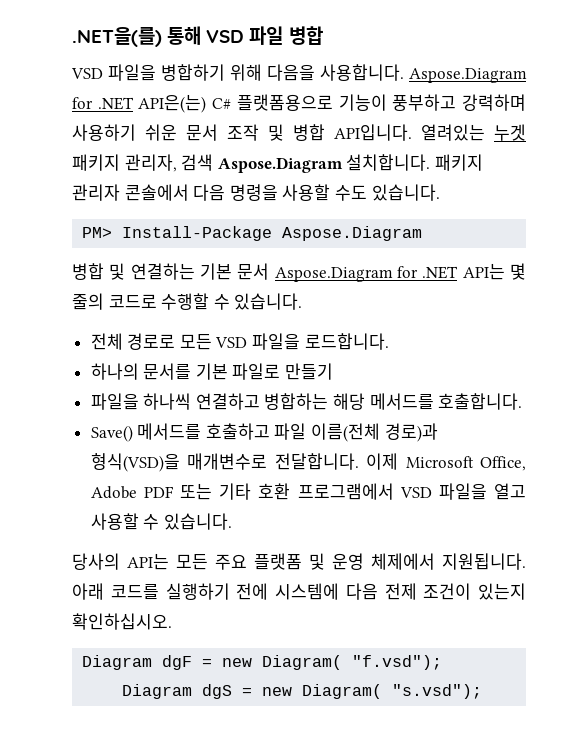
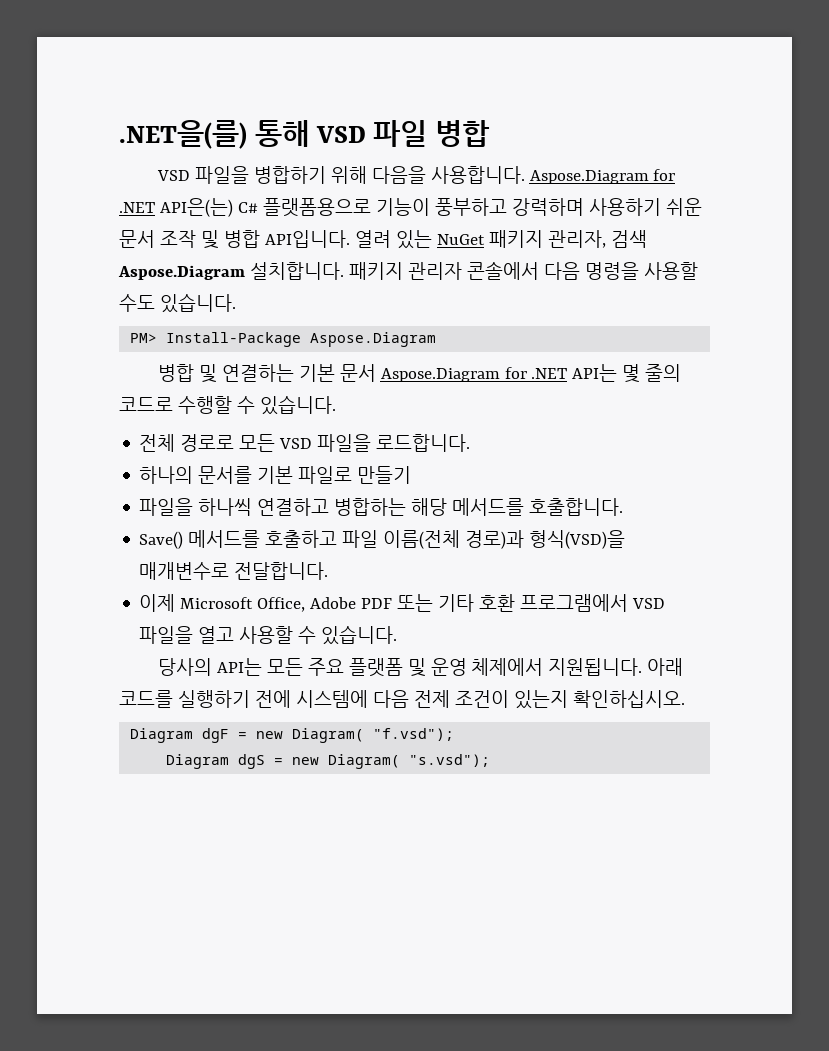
- 열려있는 누겟 패키지 관리자, 검색 Aspose.Diagram 설치합니다.
+ 열려 있는 NuGet 패키지 관리자, 검색 Aspose.Diagram 설치합니다.
- Save() 메서드를 호출하고 파일 이름(전체 경로)과 형식(VSD)을 매개변수로 전달합니다. 이제 Microsoft Office, Adobe PDF 또는 기타 호환 프로그램에서 VSD 파일을 열고 사용할 수 있습니다.
+ Save() 메서드를 호출하고 파일 이름(전체 경로)과 형식(VSD)을 매개변수로 전달합니다.
+ 이제 Microsoft Office, Adobe PDF 또는 기타 호환 프로그램에서 VSD 파일을 열고 사용할 수 있습니다.

